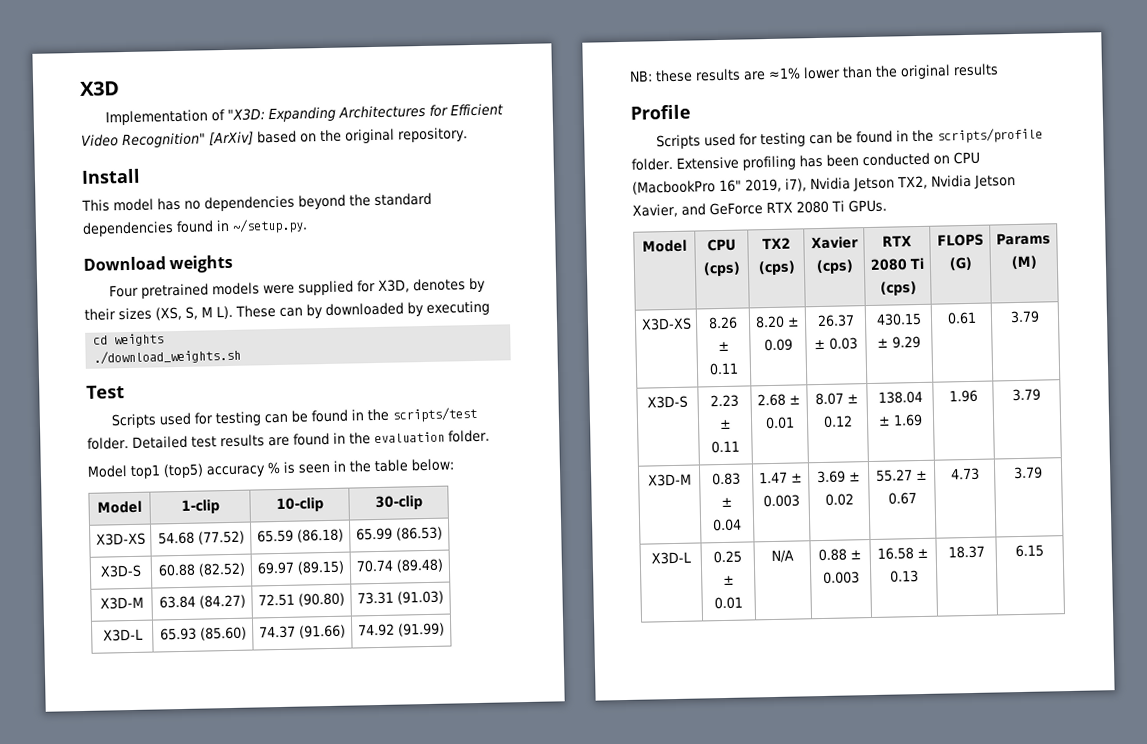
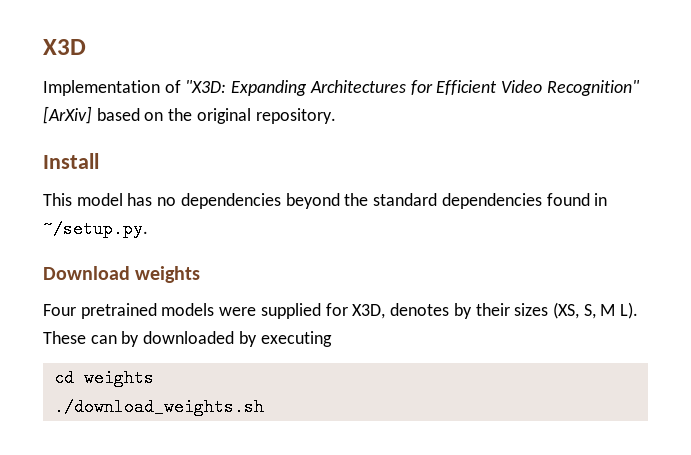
- Test
- Scripts used for testing can be found in the scripts/test folder. Detailed test results are found in the evaluation folder.
- Model top1 (top5) accuracy % is seen in the table below:
- Model | 1-clip | 10-clip | 30-clip
- X3D-XS | 54.68 (77.52) | 65.59 (86.18) | 65.99 (86.53)
- X3D-S | 60.88 (82.52) | 69.97 (89.15) | 70.74 (89.48)
- X3D-M | 63.84 (84.27) | 72.51 (90.80) | 73.31 (91.03)
- X3D-L | 65.93 (85.60) | 74.37 (91.66) | 74.92 (91.99)
- NB: these results are ≈1% lower than the original results
- Profile
- Scripts used for testing can be found in the scripts/profile folder. Extensive profiling has been conducted on CPU (MacbookPro 16" 2019, i7), Nvidia Jetson TX2, Nvidia Jetson Xavier, and GeForce RTX 2080 Ti GPUs.
- Model | CPU (cps) | TX2 (cps) | Xavier (cps) | RTX 2080 Ti (cps) | FLOPS (G) | Params (M)
- X3D-XS | 8.26 ± 0.11 | 8.20 ± 0.09 | 26.37 ± 0.03 | 430.15 ± 9.29 | 0.61 | 3.79
- X3D-S | 2.23 ± 0.11 | 2.68 ± 0.01 | 8.07 ± 0.12 | 138.04 ± 1.69 | 1.96 | 3.79
- X3D-M | 0.83 ± 0.04 | 1.47 ± 0.003 | 3.69 ± 0.02 | 55.27 ± 0.67 | 4.73 | 3.79
- X3D-L | 0.25 ± 0.01 | N/A | 0.88 ± 0.003 | 16.58 ± 0.13 | 18.37 | 6.15

